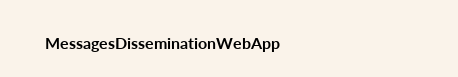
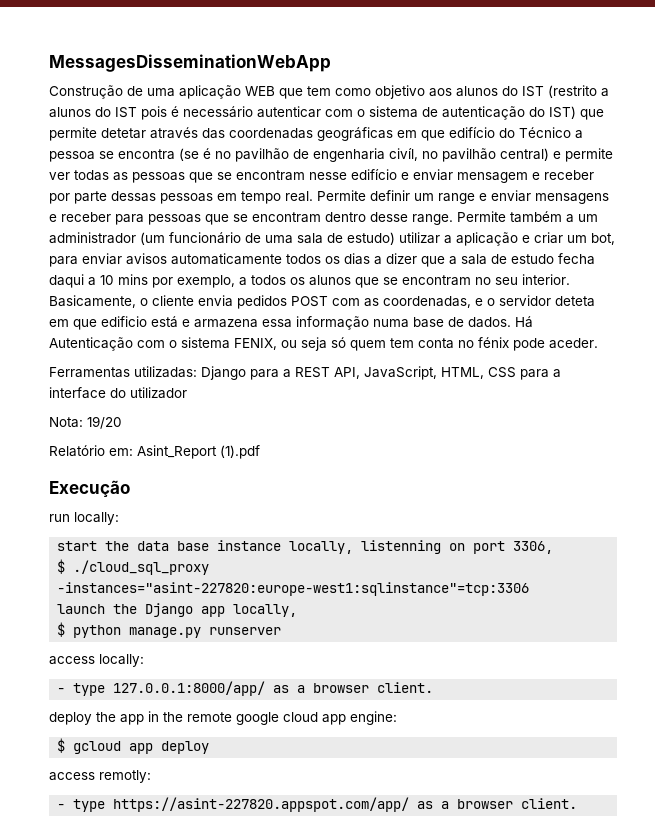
+ Construção de uma aplicação WEB que tem como objetivo aos alunos do IST (restrito a alunos do IST pois é necessário autenticar com o sistema de autenticação do IST) que permite detetar através das coordenadas geográficas em que edifício do Técnico a pessoa se encontra (se é no pavilhão de engenharia civíl, no pavilhão central) e permite ver todas as pessoas que se encontram nesse edifício e enviar mensagem e receber por parte dessas pessoas em tempo real. Permite definir um range e enviar mensagens e receber para pessoas que se encontram dentro desse range. Permite também a um administrador (um funcionário de uma sala de estudo) utilizar a aplicação e criar um bot, para enviar avisos automaticamente todos os dias a dizer que a sala de estudo fecha daqui a 10 mins por exemplo, a todos os alunos que se encontram no seu interior. Basicamente, o cliente envia pedidos POST com as coordenadas, e o servidor deteta em que edificio está e armazena essa informação numa base de dados. Há Autenticação com o sistema FENIX, ou seja só quem tem conta no fénix pode aceder.
+ Ferramentas utilizadas: Django para a REST API, JavaScript, HTML, CSS para a interface do utilizador
+ Nota: 19/20
+ Relatório em: Asint_Report (1).pdf
+ Execução
+ run locally:
+ start the data base instance locally, listenning on port 3306,
+ $ ./cloud_sql_proxy -instances="asint-227820:europe-west1:sqlinstance"=tcp:3306
+ launch the Django app locally,
+ $ python manage.py runserver
+ access locally:
+ - type 127.0.0.1:8000/app/ as a browser client.
+ deploy the app in the remote google cloud app engine:
+ $ gcloud app deploy
+ access remotly:
+ - type https://asint-227820.appspot.com/app/ as a browser client.

